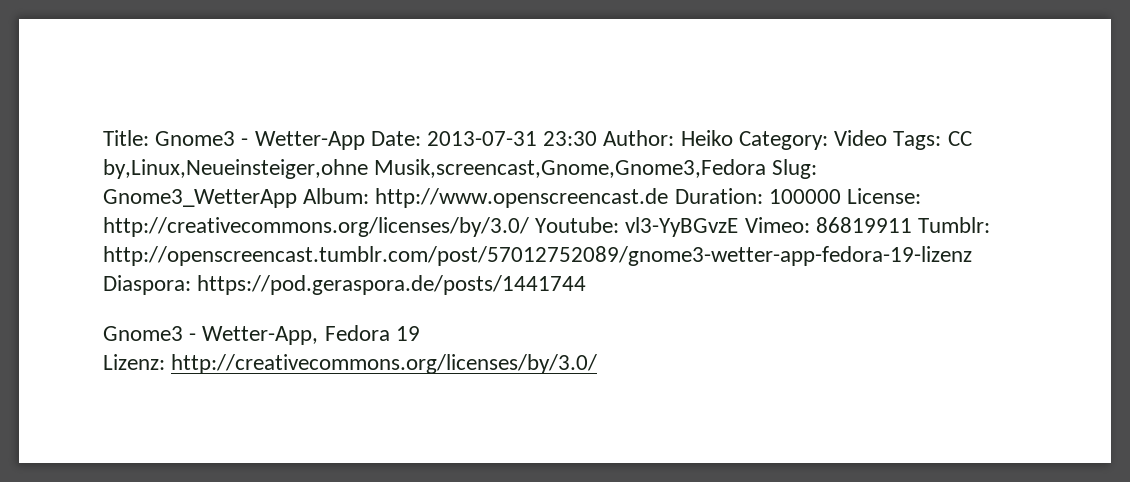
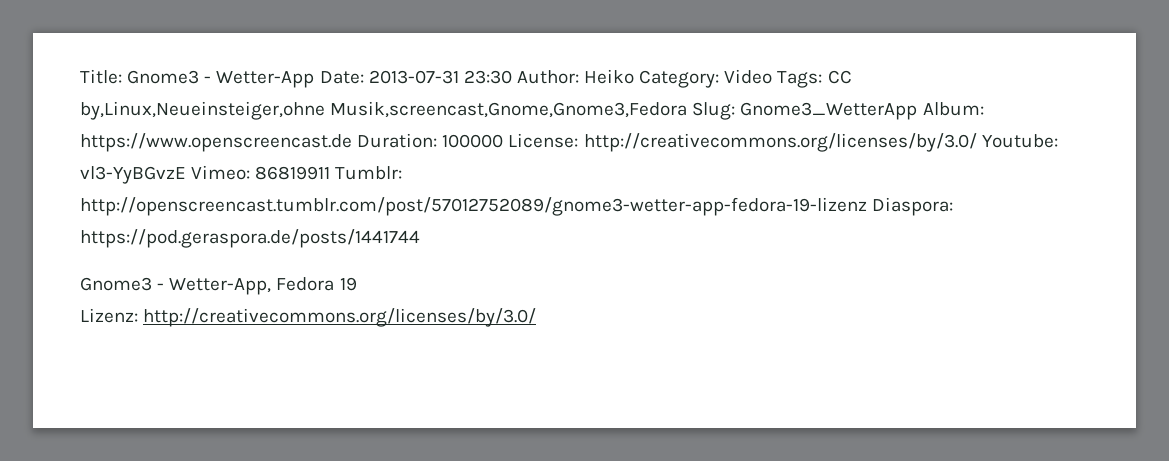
- Title: Gnome3 - Wetter-App Date: 2013-07-31 23:30 Author: Heiko Category: Video Tags: CC by,Linux,Neueinsteiger,ohne Musik,screencast,Gnome,Gnome3,Fedora Slug: Gnome3_WetterApp Album: http://www.openscreencast.de Duration: 100000 License: http://creativecommons.org/licenses/by/3.0/ Youtube: vl3-YyBGvzE Vimeo: 86819911 Tumblr: http://openscreencast.tumblr.com/post/57012752089/gnome3-wetter-app-fedora-19-lizenz Diaspora: https://pod.geraspora.de/posts/1441744
+ Title: Gnome3 - Wetter-App Date: 2013-07-31 23:30 Author: Heiko Category: Video Tags: CC by,Linux,Neueinsteiger,ohne Musik,screencast,Gnome,Gnome3,Fedora Slug: Gnome3_WetterApp Album: https://www.openscreencast.de Duration: 100000 License: http://creativecommons.org/licenses/by/3.0/ Youtube: vl3-YyBGvzE Vimeo: 86819911 Tumblr: http://openscreencast.tumblr.com/post/57012752089/gnome3-wetter-app-fedora-19-lizenz Diaspora: https://pod.geraspora.de/posts/1441744

